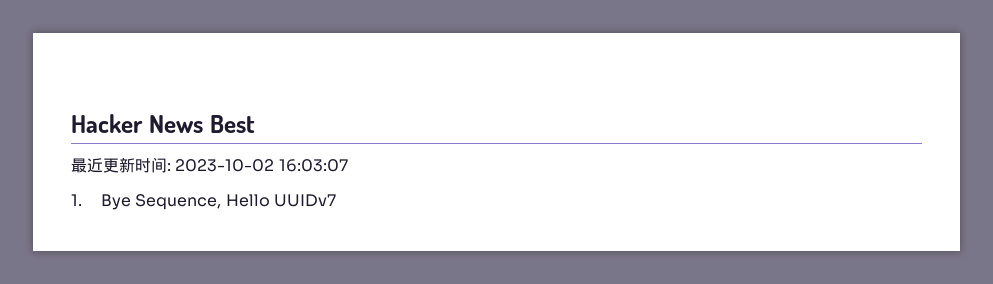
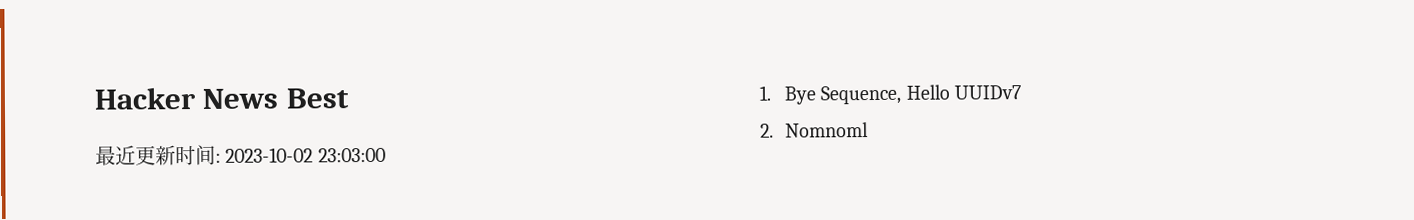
- 最近更新时间: 2023-10-02 16:03:07
+ 最近更新时间: 2023-10-02 23:03:00
+ 2. Nomnoml

